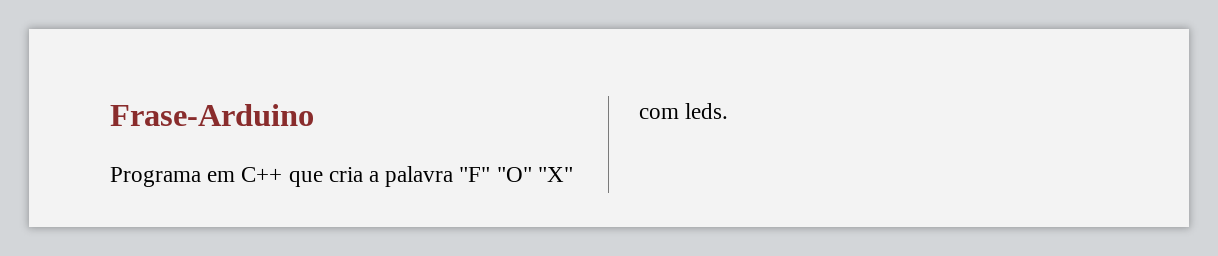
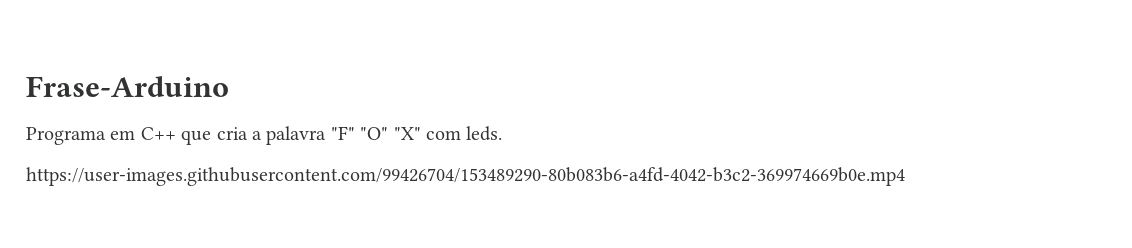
+ https://user-images.githubusercontent.com/99426704/153489290-80b083b6-a4fd-4042-b3c2-369974669b0e.mp4

